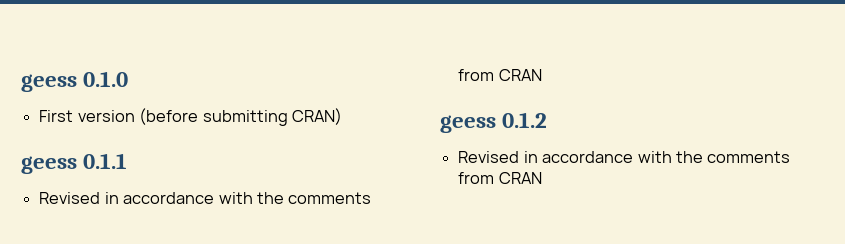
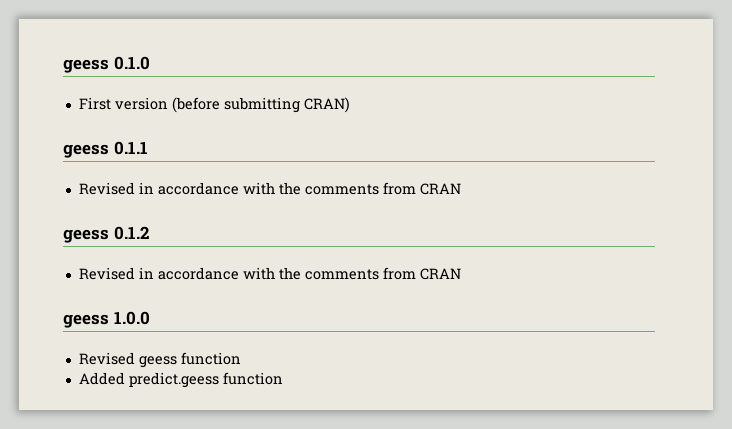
+ geess 1.0.0
+ Revised geess function
+ Added predict.geess function

